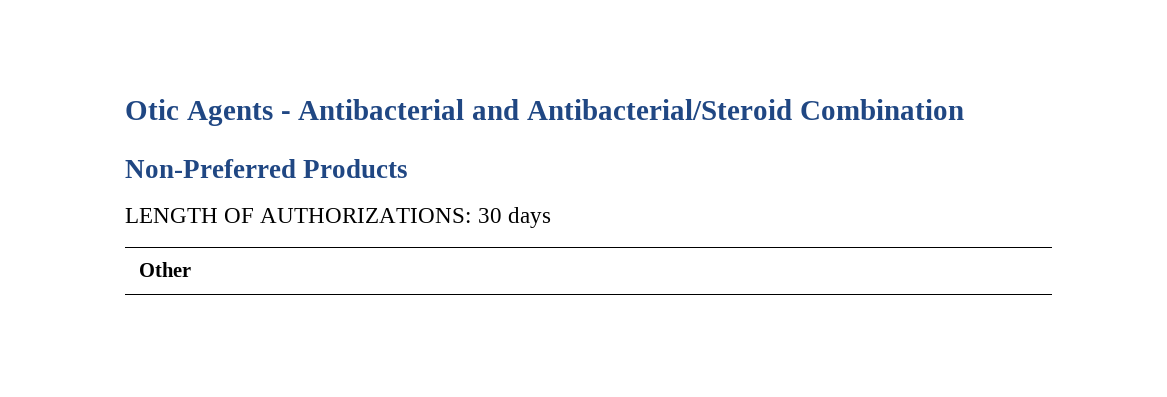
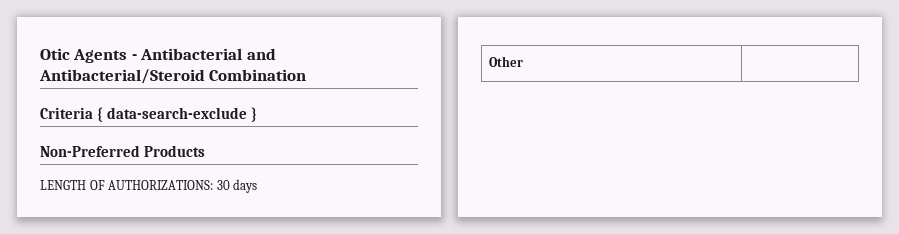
+ Criteria { data-search-exclude }

